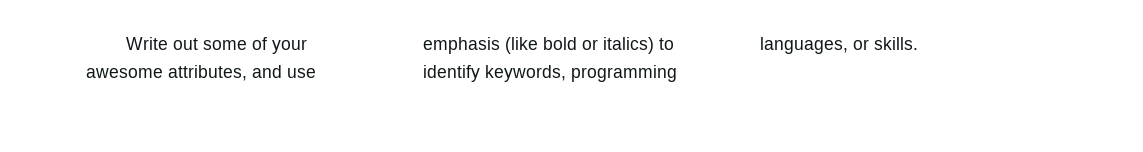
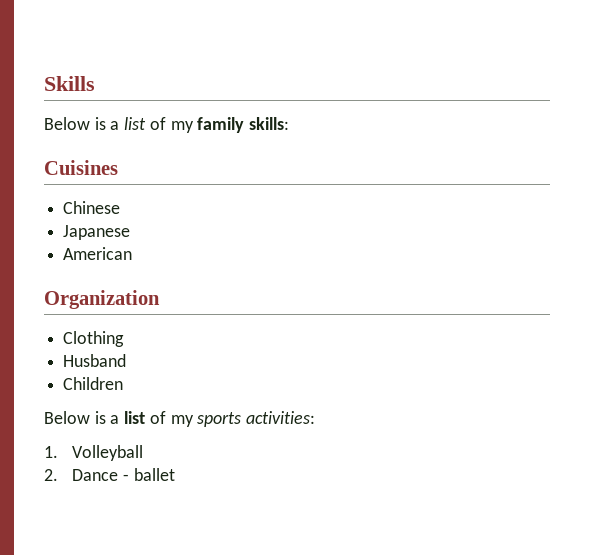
- Write out some of your awesome attributes, and use emphasis (like bold or italics) to identify keywords, programming languages, or skills.
+ Skills
+ Below is a list of my family skills:
+ Cuisines
+ Chinese
+ Japanese
+ American
+ Organization
+ Clothing
+ Husband
+ Children
+ Below is a list of my sports activities:
+ 1. Volleyball
+ 2. Dance - ballet

